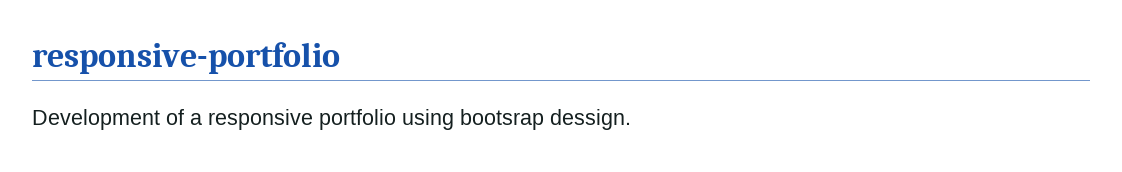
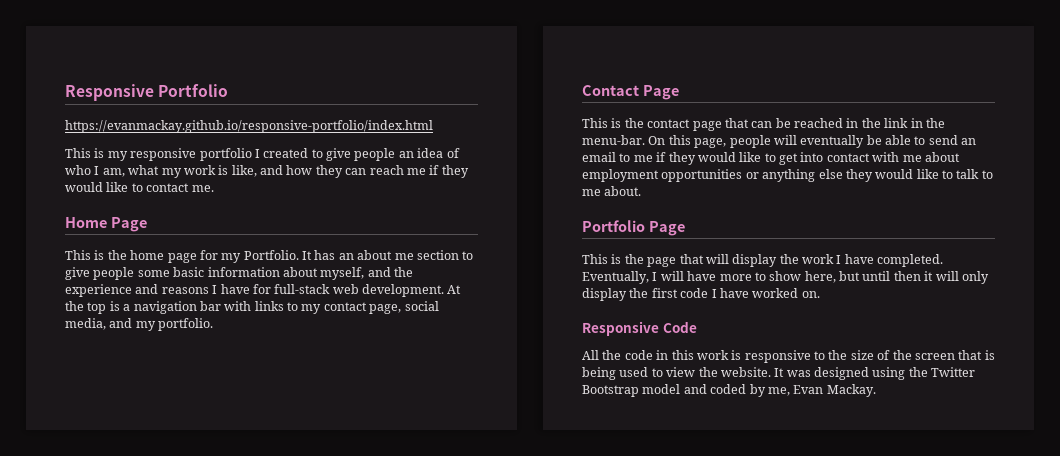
- responsive-portfolio
- Development of a responsive portfolio using bootsrap dessign.
+ Responsive Portfolio
+ https://evanmackay.github.io/responsive-portfolio/index.html
+ This is my responsive portfolio I created to give people an idea of who I am, what my work is like, and how they can reach me if they would like to contact me.
+ Home Page
+ This is the home page for my Portfolio. It has an about me section to give people some basic information about myself, and the experience and reasons I have for full-stack web development. At the top is a navigation bar with links to my contact page, social media, and my portfolio.
+ Contact Page
+ This is the contact page that can be reached in the link in the menu-bar. On this page, people will eventually be able to send an email to me if they would like to get into contact with me about employment opportunities or anything else they would like to talk to me about.
+ Portfolio Page
+ This is the page that will display the work I have completed. Eventually, I will have more to show here, but until then it will only display the first code I have worked on.
+ Responsive Code
+ All the code in this work is responsive to the size of the screen that is being used to view the website. It was designed using the Twitter Bootstrap model and coded by me, Evan Mackay.

